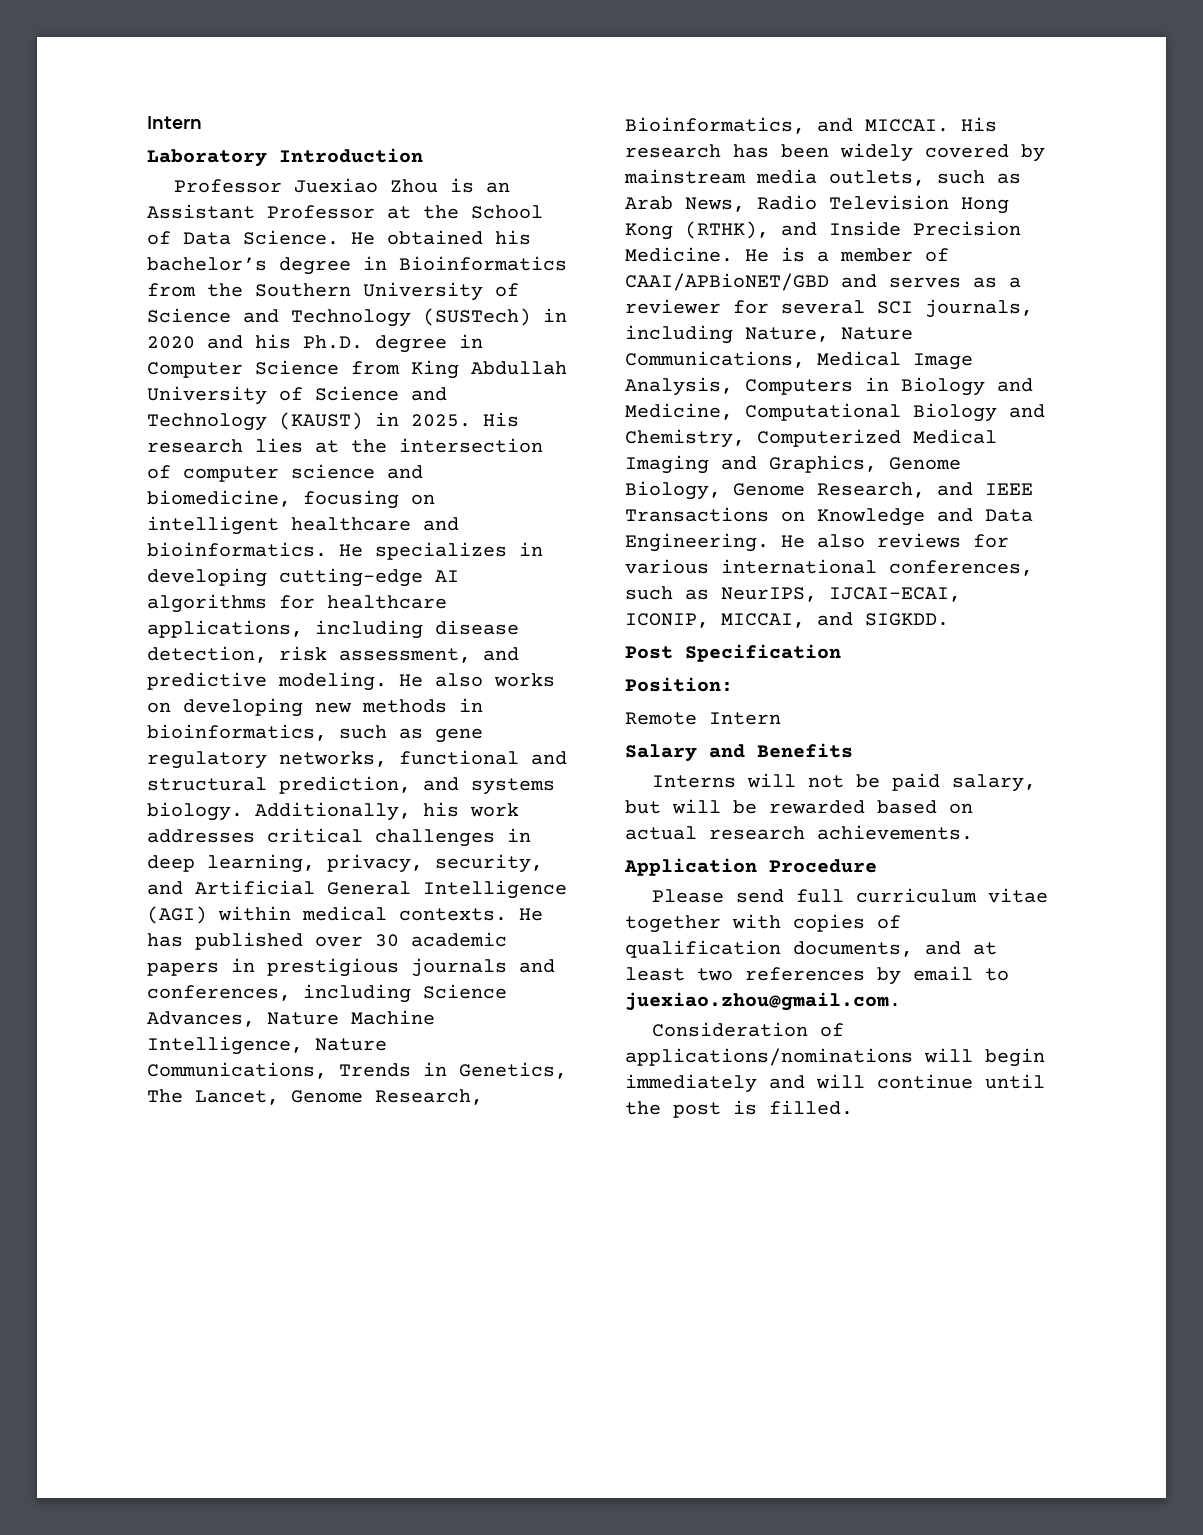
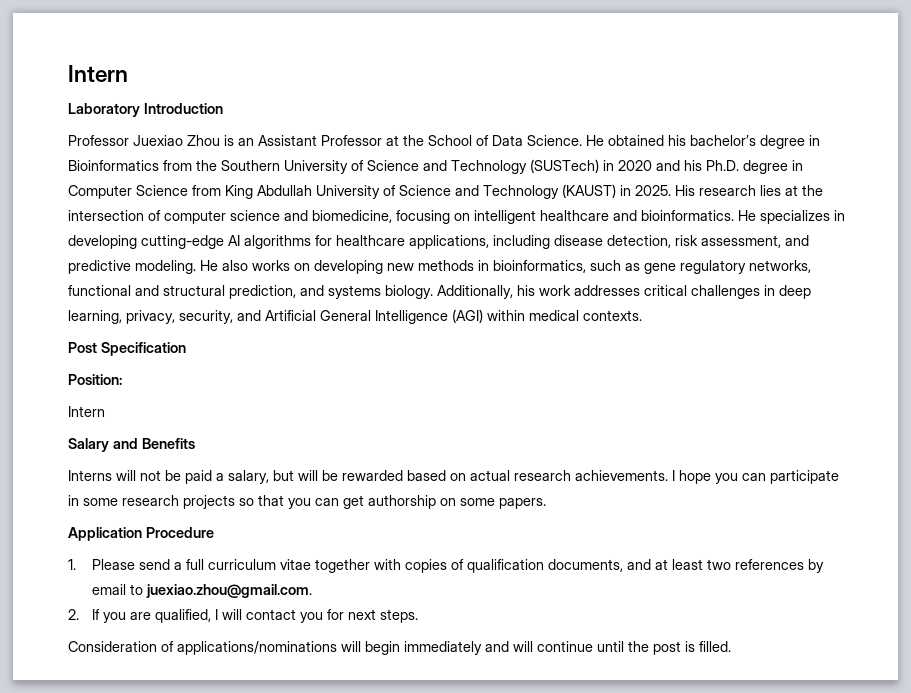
- He has published over 30 academic papers in prestigious journals and conferences, including Science Advances, Nature Machine Intelligence, Nature Communications, Trends in Genetics, The Lancet, Genome Research, Bioinformatics, and MICCAI. His research has been widely covered by mainstream media outlets, such as Arab News, Radio Television Hong Kong (RTHK), and Inside Precision Medicine. He is a member of CAAI/APBioNET/GBD and serves as a reviewer for several SCI journals, including Nature, Nature Communications, Medical Image Analysis, Computers in Biology and Medicine, Computational Biology and Chemistry, Computerized Medical Imaging and Graphics, Genome Biology, Genome Research, and IEEE Transactions on Knowledge and Data Engineering. He also reviews for various international conferences, such as NeurIPS, IJCAI-ECAI, ICONIP, MICCAI, and SIGKDD.
  Position:
- Remote Intern
+ Intern
- Interns will not be paid salary, but will be rewarded based on actual research achievements.
+ Interns will not be paid a salary, but will be rewarded based on actual research achievements. I hope you can participate in some research projects so that you can get authorship on some papers.
- Please send full curriculum vitae together with copies of qualification documents, and at least two references by email to juexiao.zhou@gmail.com.
+ 1. Please send a full curriculum vitae together with copies of qualification documents, and at least two references by email to juexiao.zhou@gmail.com.
+ 2. If you are qualified, I will contact you for next steps.

